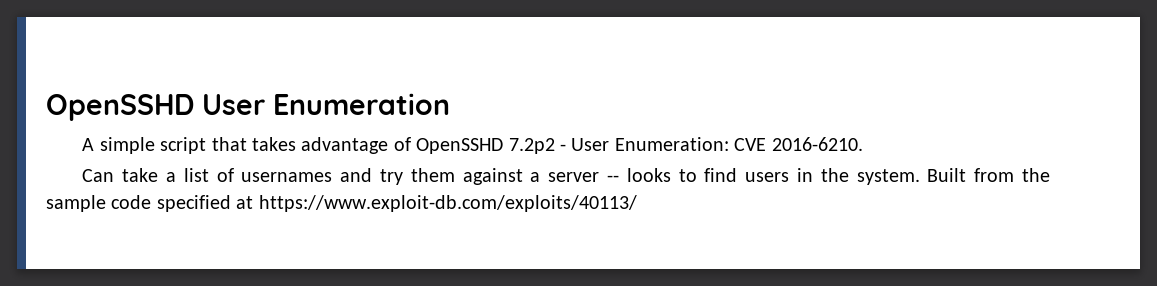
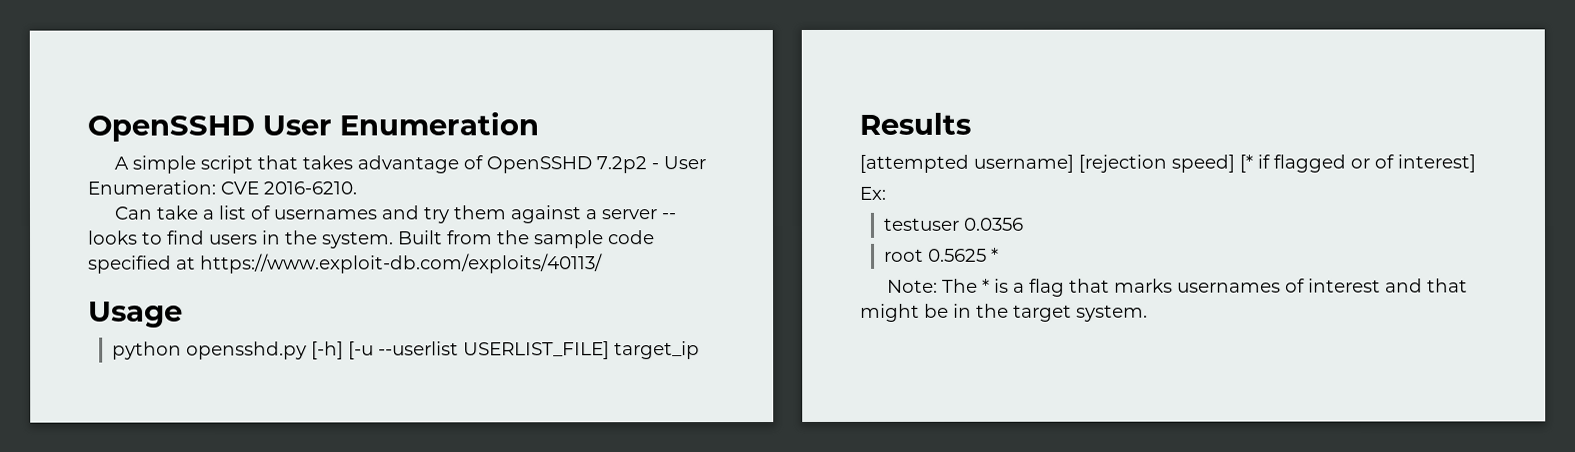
+ Usage
+ python opensshd.py [-h] [-u --userlist USERLIST_FILE] target_ip
+ Results
+ [attempted username] [rejection speed] [* if flagged or of interest]
+ Ex:
+ testuser 0.0356
+ root 0.5625 *
+ Note: The * is a flag that marks usernames of interest and that might be in the target system.

